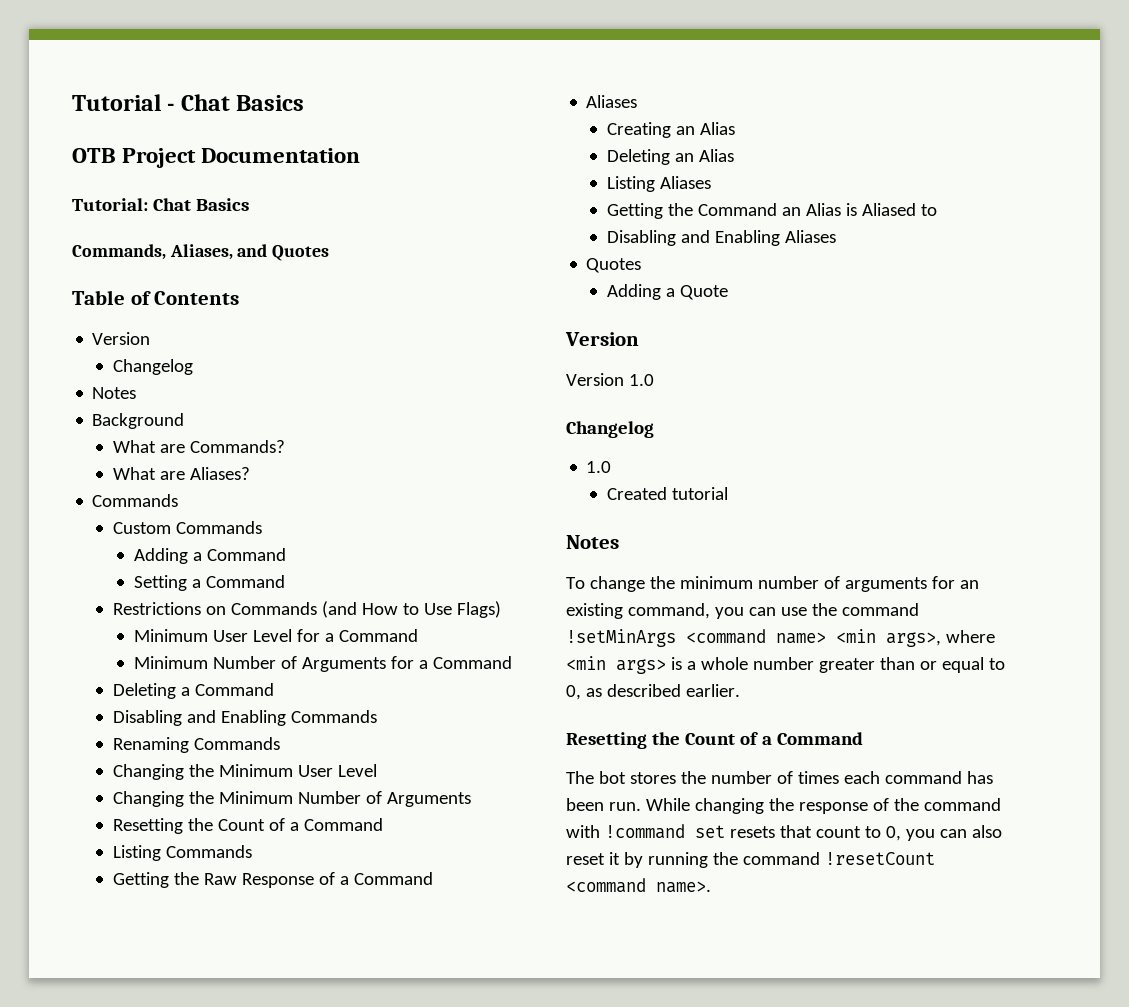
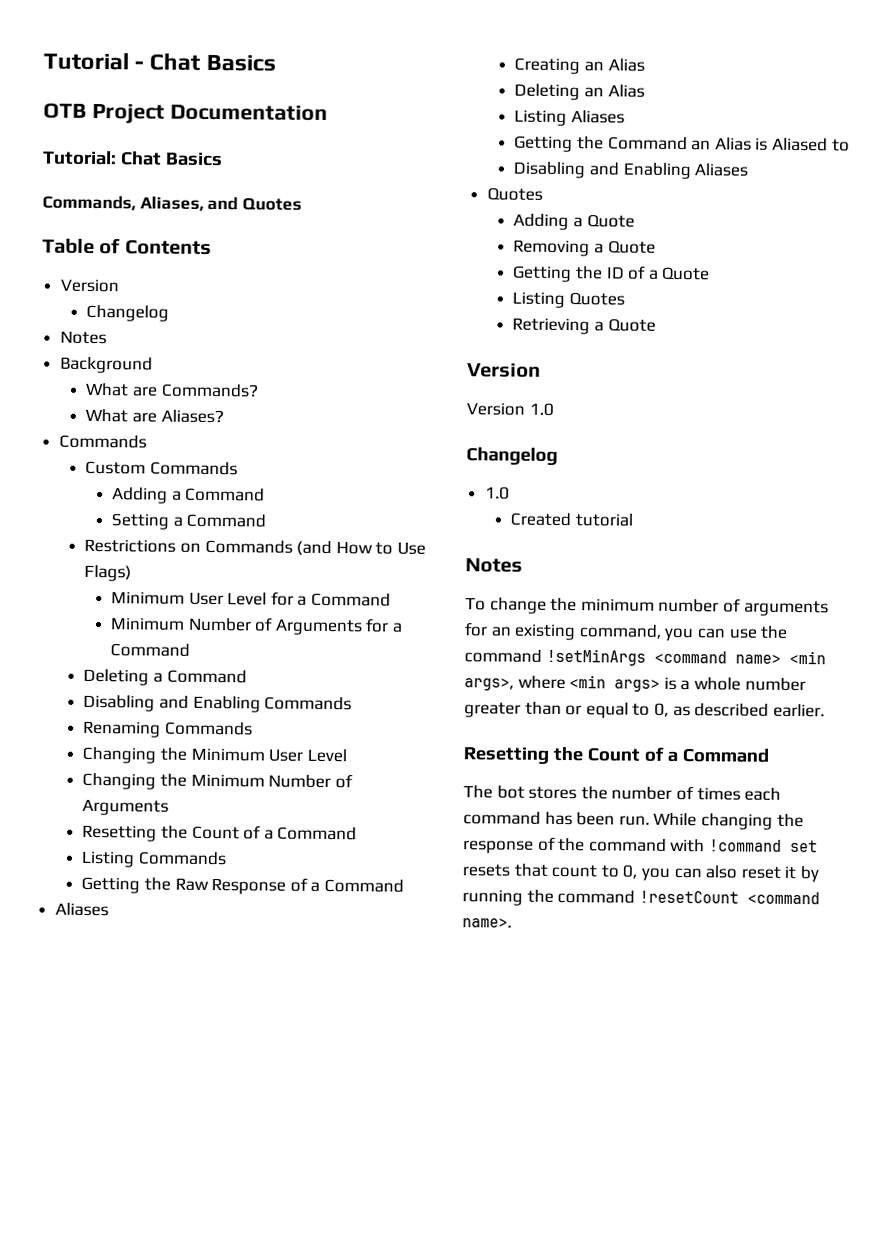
+ Removing a Quote
+ Getting the ID of a Quote
+ Listing Quotes
+ Retrieving a Quote

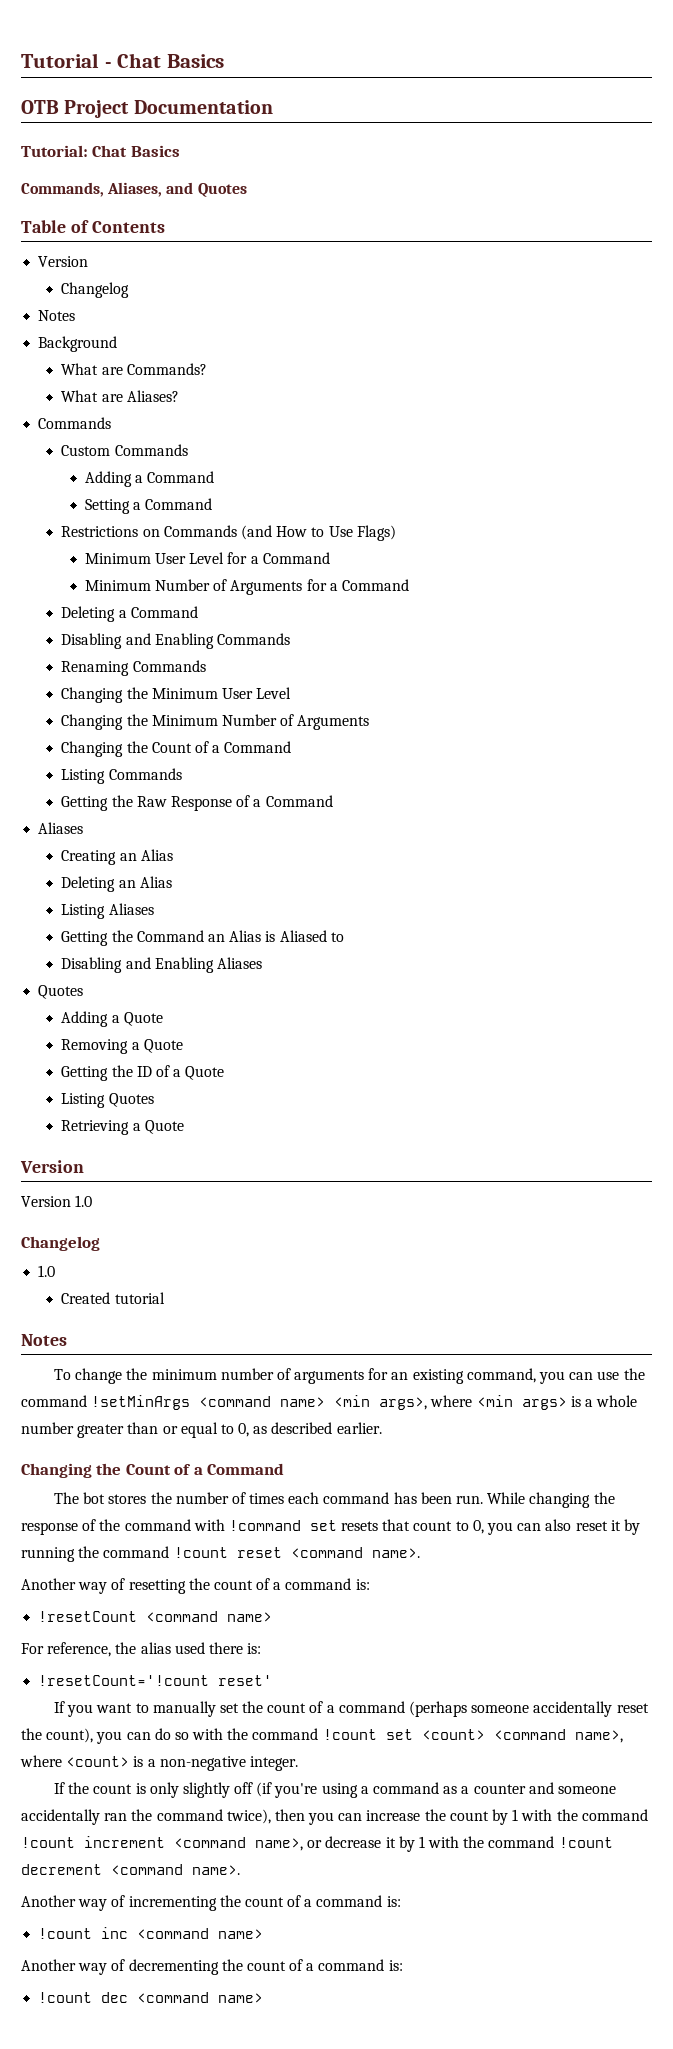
  Changing the Minimum Number of Arguments
- Resetting the Count of a Command
+ Changing the Count of a Command
  To change the minimum number of arguments for an existing command, you can use the command !setMinArgs <command name> <min args>, where <min args> is a whole number greater than or equal to 0, as described earlier.
- Resetting the Count of a Command
+ Changing the Count of a Command
- While changing the response of the command with !command set resets that count to 0, you can also reset it by running the command !resetCount <command name>.
+ While changing the response of the command with !command set resets that count to 0, you can also reset it by running the command !count reset <command name>.
+ Another way of resetting the count of a command is:
+ !resetCount <command name>
+ For reference, the alias used there is:
+ !resetCount='!count reset'
+ If you want to manually set the count of a command (perhaps someone accidentally reset the count), you can do so with the command !count set <count> <command name>, where <count> is a non-negative integer.
+ If the count is only slightly off (if you're using a command as a counter and someone accidentally ran the command twice), then you can increase the count by 1 with the command !count increment <command name>, or decrease it by 1 with the command !count decrement <command name>.
+ Another way of incrementing the count of a command is:
+ !count inc <command name>
+ Another way of decrementing the count of a command is:
+ !count dec <command name>

